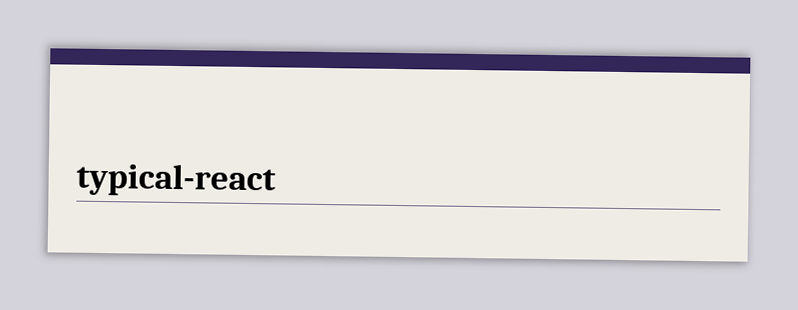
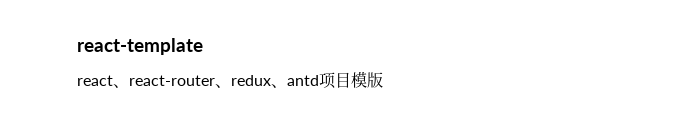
- typical-react
+ react-template
+ react、react-router、redux、antd项目模版

